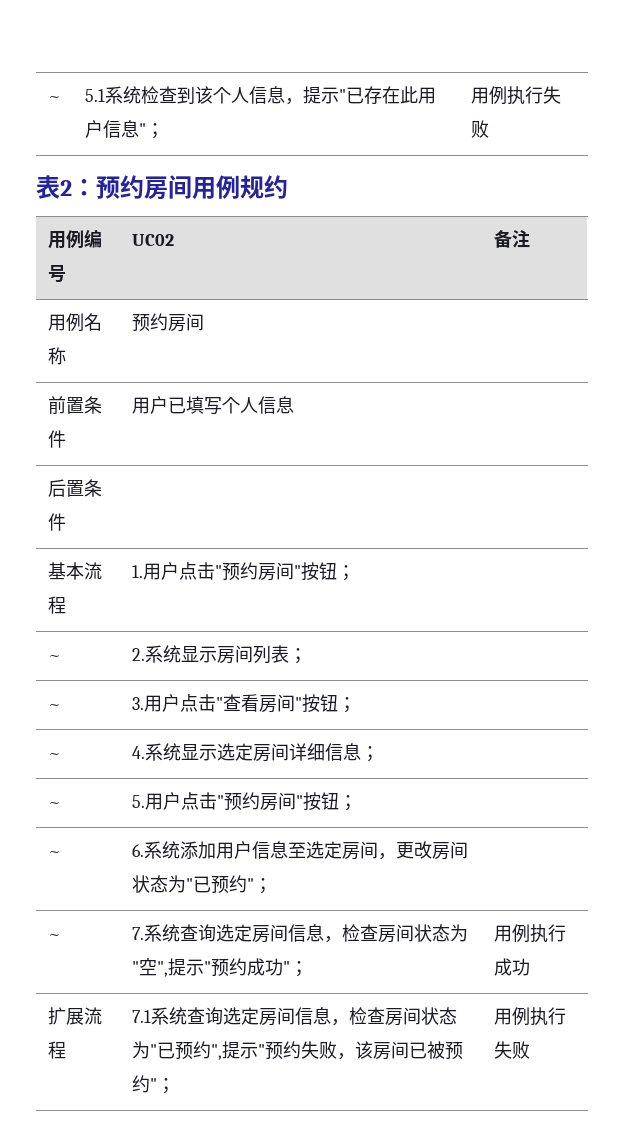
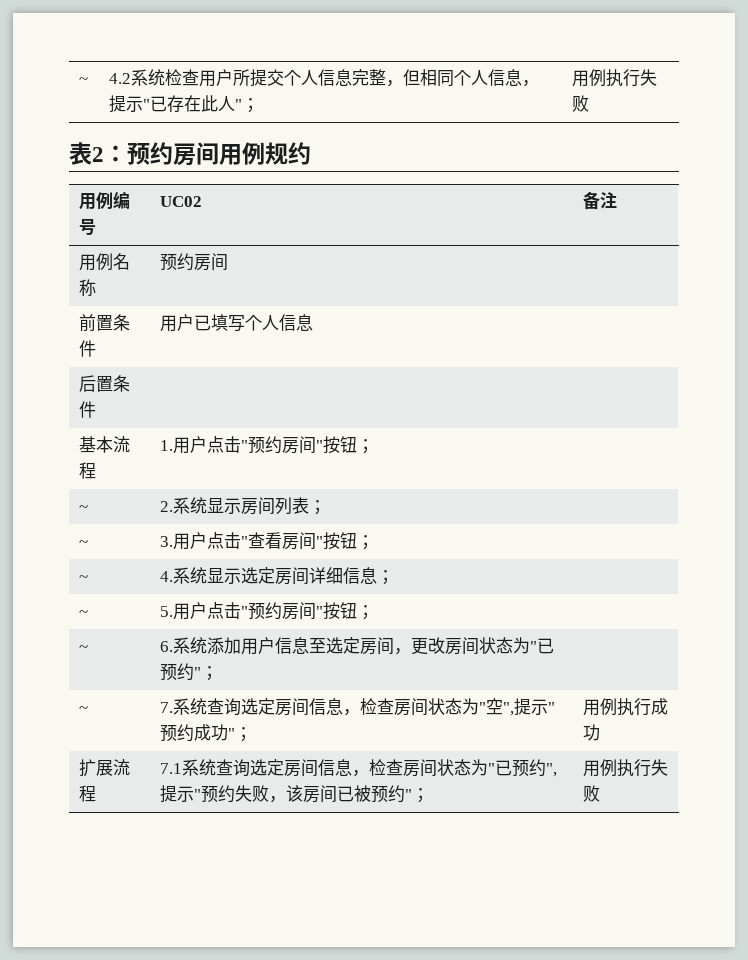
- ~ | 5.1系统检查到该个人信息，提示"已存在此用户信息"； | 用例执行失败
+ ~ | 4.2系统检查用户所提交个人信息完整，但相同个人信息，提示"已存在此人"； | 用例执行失败

